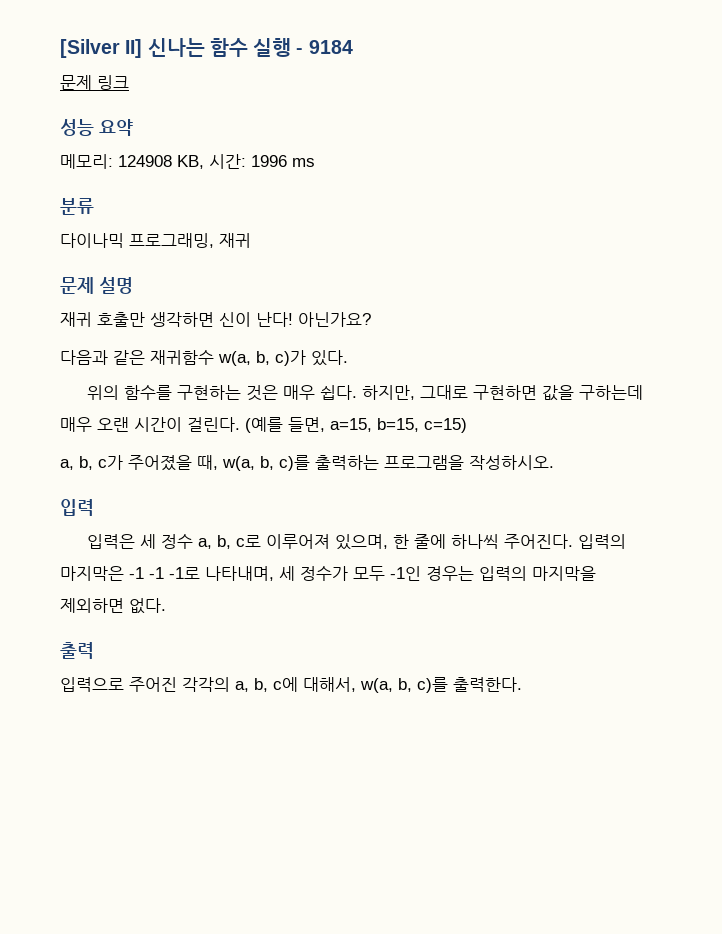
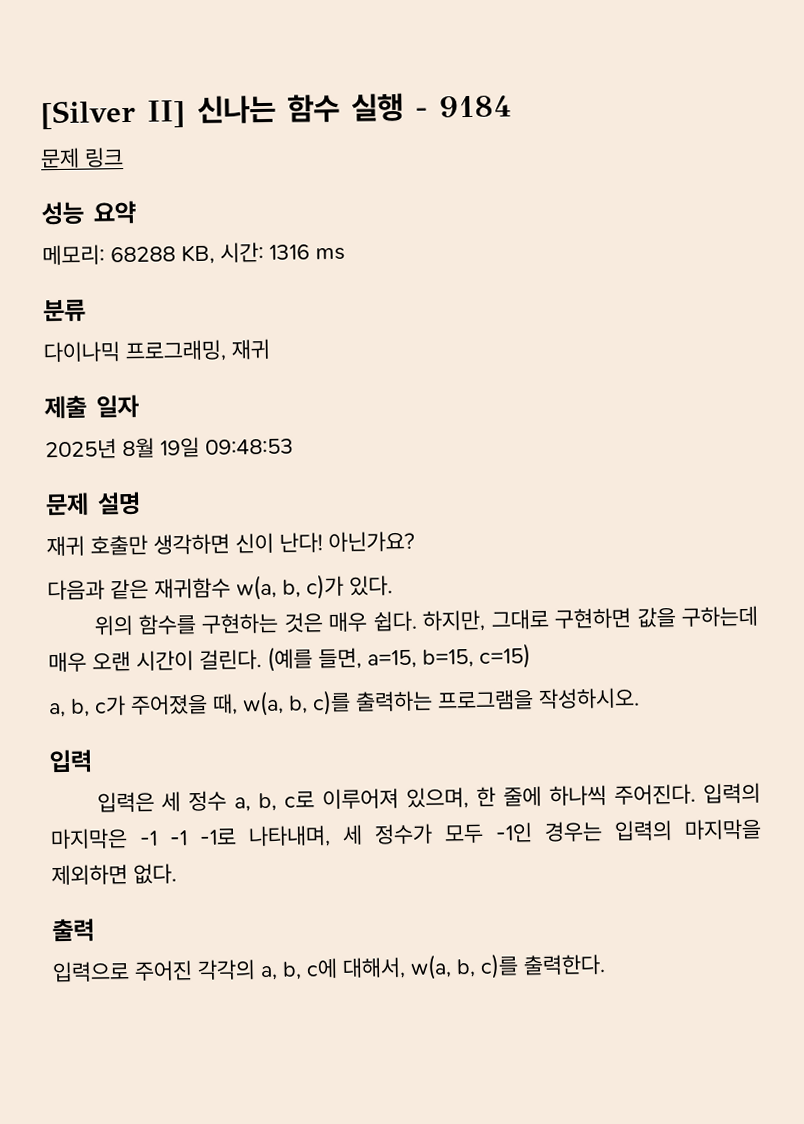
- 메모리: 124908 KB, 시간: 1996 ms
+ 메모리: 68288 KB, 시간: 1316 ms
+ 제출 일자
+ 2025년 8월 19일 09:48:53

